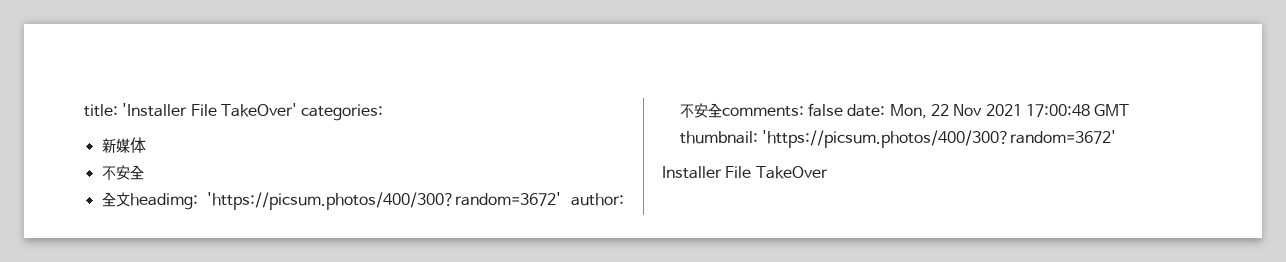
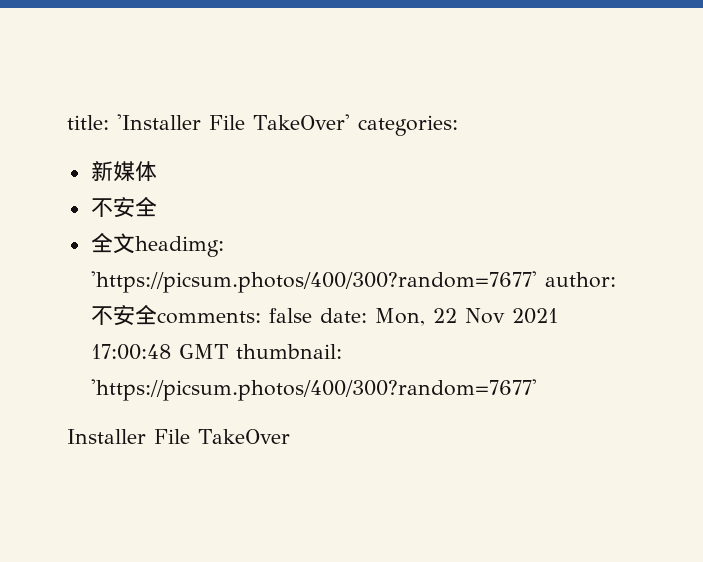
- 全文headimg: 'https://picsum.photos/400/300?random=3672' author:不安全comments: false date: Mon, 22 Nov 2021 17:00:48 GMT thumbnail: 'https://picsum.photos/400/300?random=3672'
+ 全文headimg: 'https://picsum.photos/400/300?random=7677' author:不安全comments: false date: Mon, 22 Nov 2021 17:00:48 GMT thumbnail: 'https://picsum.photos/400/300?random=7677'

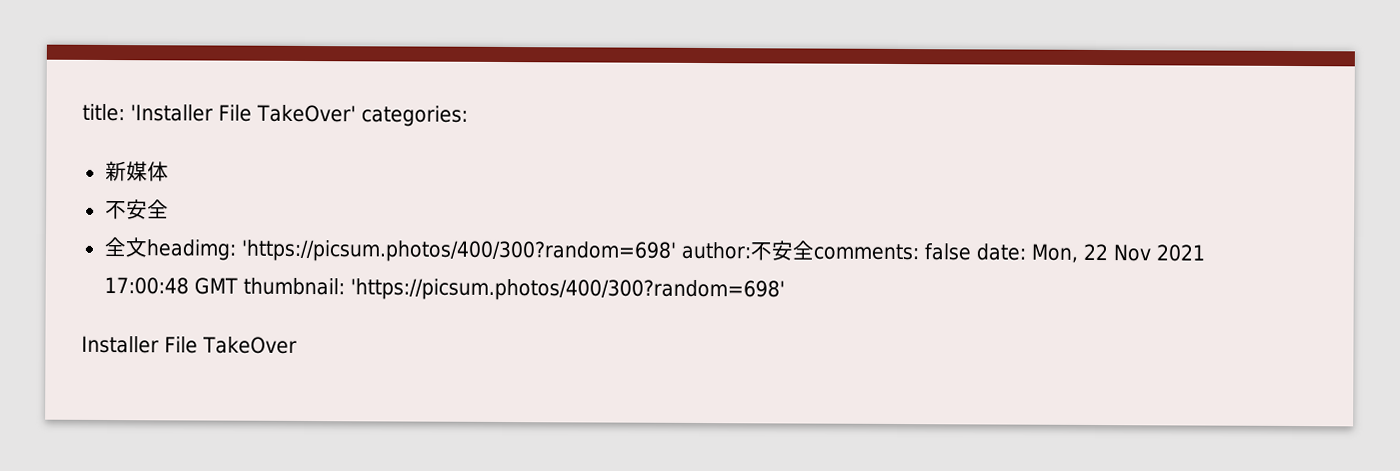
- 全文headimg: 'https://picsum.photos/400/300?random=7677' author:不安全comments: false date: Mon, 22 Nov 2021 17:00:48 GMT thumbnail: 'https://picsum.photos/400/300?random=7677'
+ 全文headimg: 'https://picsum.photos/400/300?random=698' author:不安全comments: false date: Mon, 22 Nov 2021 17:00:48 GMT thumbnail: 'https://picsum.photos/400/300?random=698'

